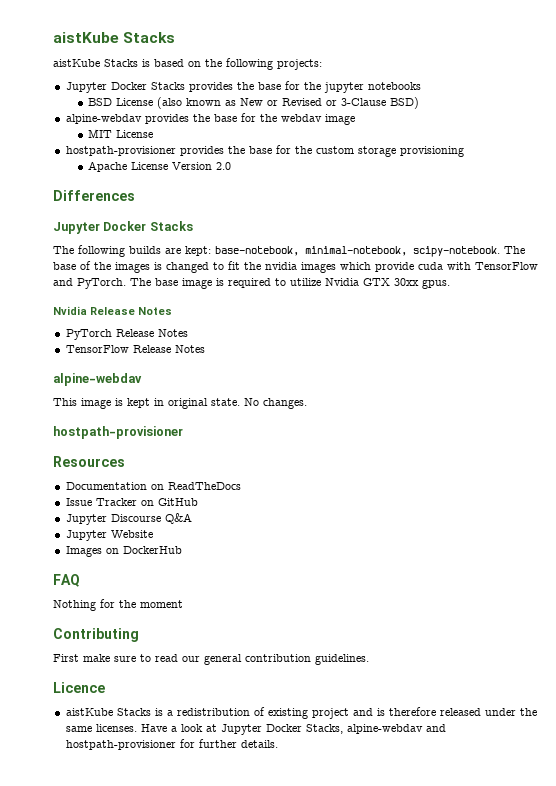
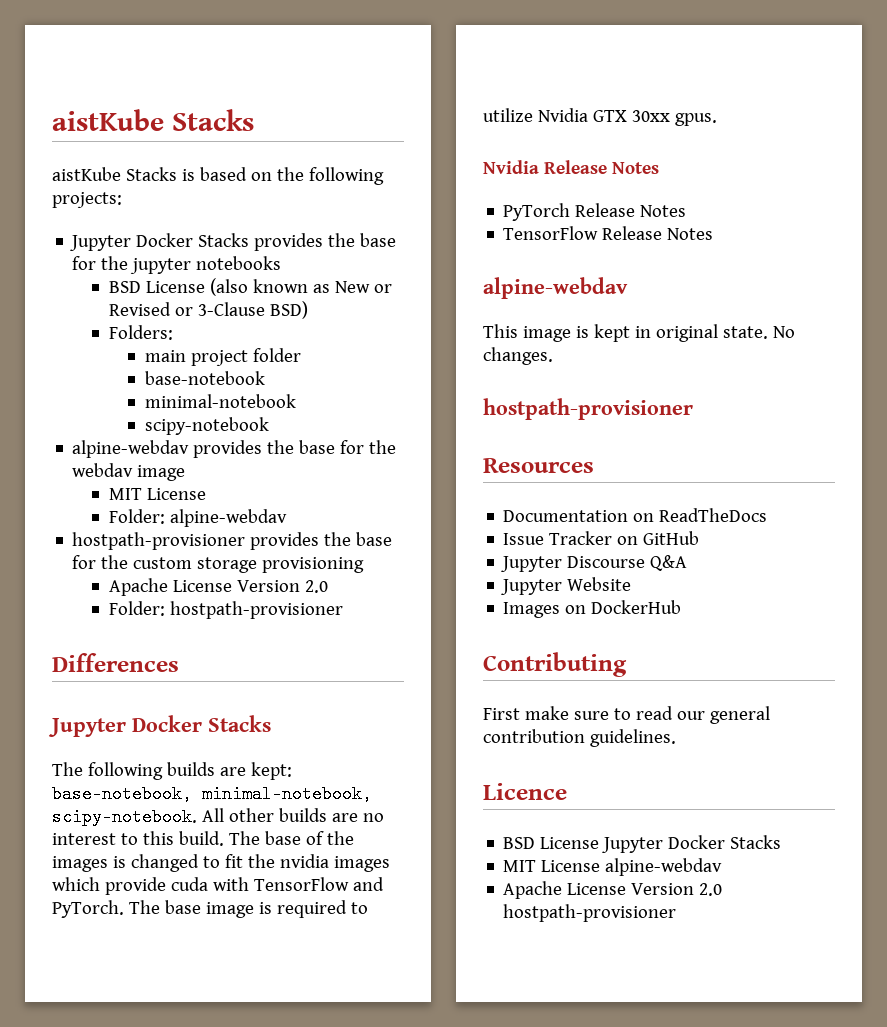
+ Folders:
+ main project folder
+ base-notebook
+ minimal-notebook
+ scipy-notebook
+ Folder: alpine-webdav
+ Folder: hostpath-provisioner
+ All other builds are no interest to this build.
- FAQ
- Nothing for the moment
- aistKube Stacks is a redistribution of existing project and is therefore released under the same licenses. Have a look at Jupyter Docker Stacks, alpine-webdav and hostpath-provisioner for further details.
+ BSD License Jupyter Docker Stacks
+ MIT License alpine-webdav
+ Apache License Version 2.0 hostpath-provisioner

